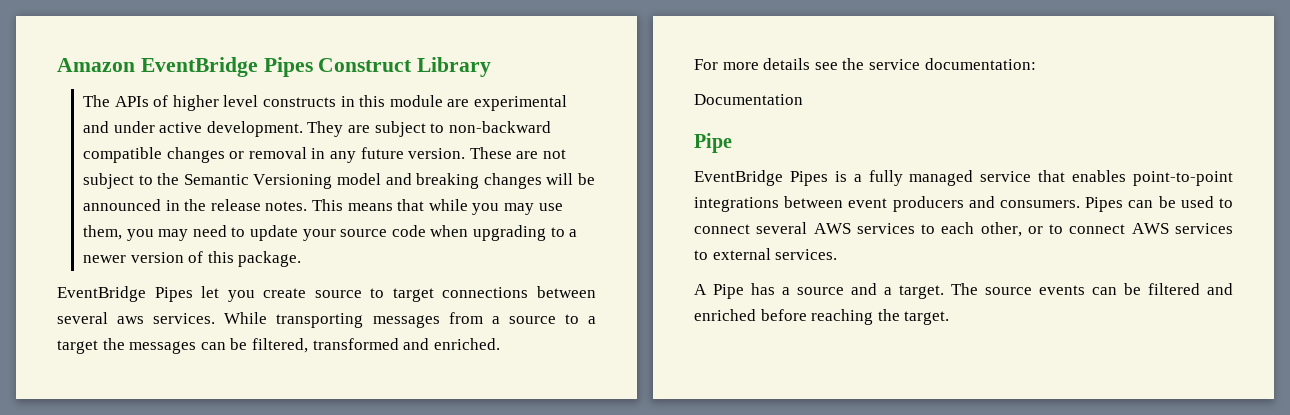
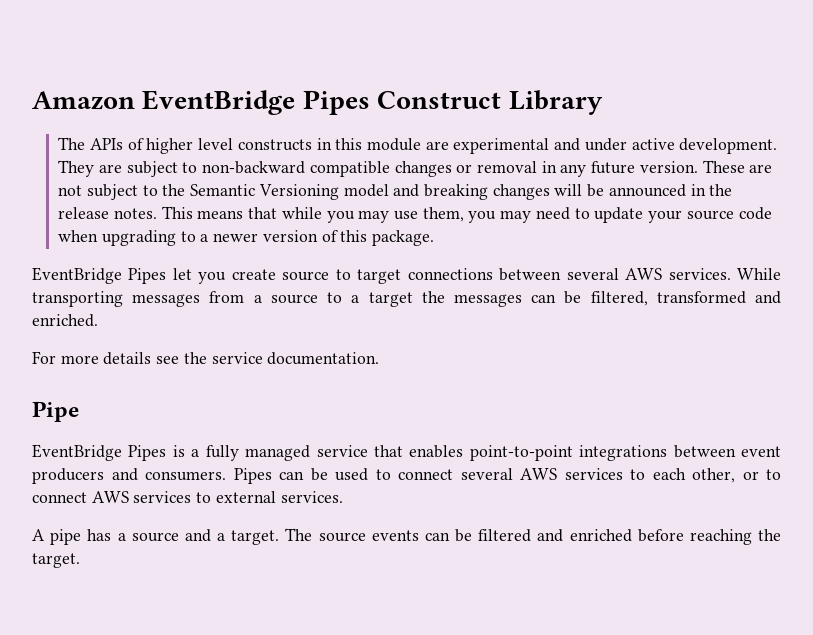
- EventBridge Pipes let you create source to target connections between several aws services.
+ EventBridge Pipes let you create source to target connections between several AWS services.
- For more details see the service documentation:
- Documentation
+ For more details see the service documentation.
- A Pipe has a source and a target.
+ A pipe has a source and a target.

